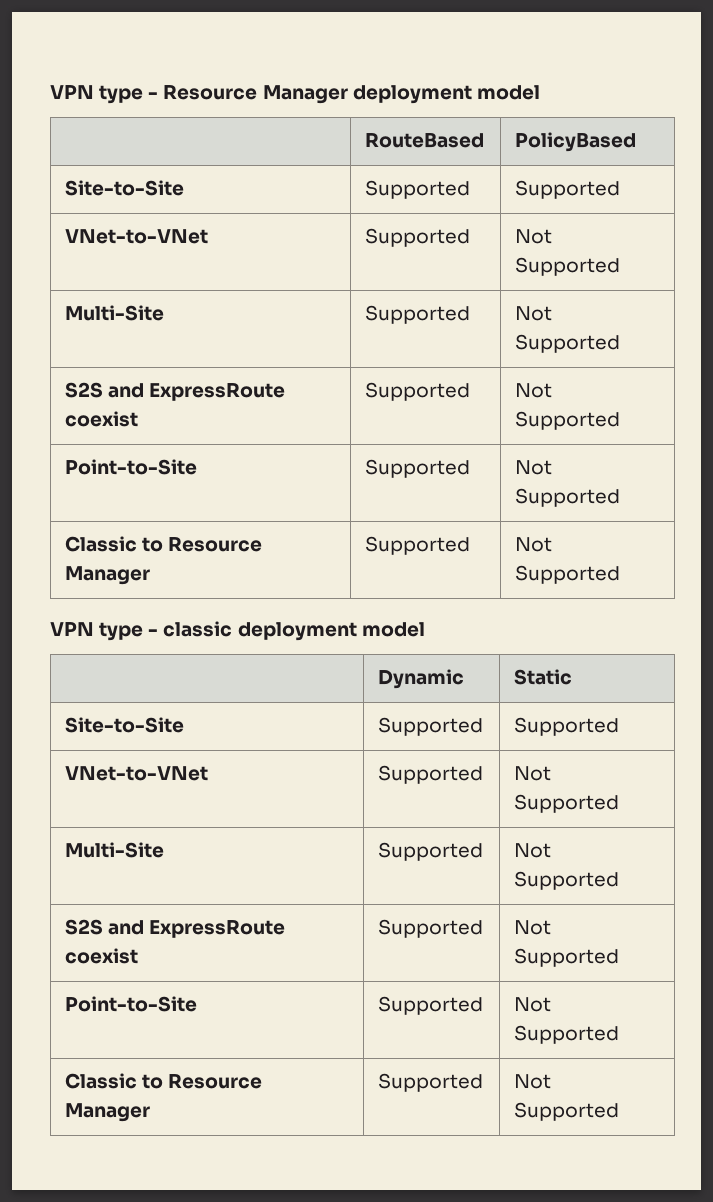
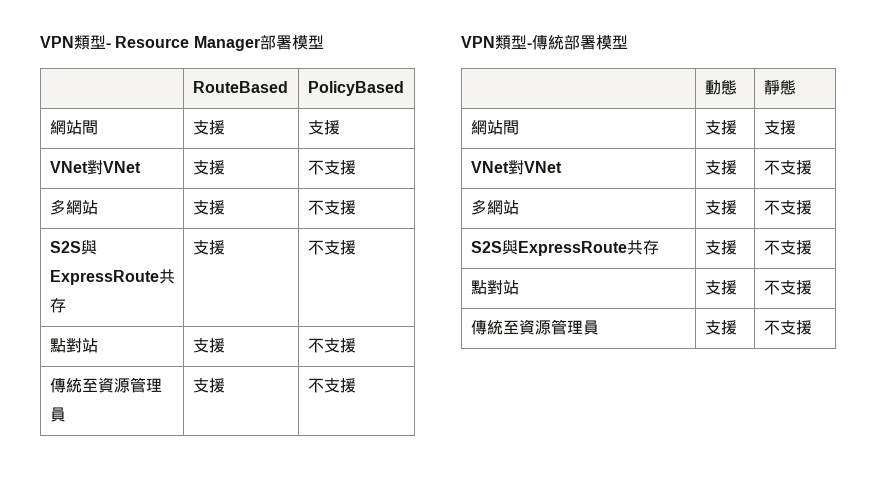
- VPN type - Resource Manager deployment model
+ VPN類型- Resource Manager部署模型
  | RouteBased | PolicyBased
- Site-to-Site | Supported | Supported
- VNet-to-VNet | Supported | Not Supported
- Multi-Site | Supported | Not Supported
- S2S and ExpressRoute coexist | Supported | Not Supported
- Point-to-Site | Supported | Not Supported
- Classic to Resource Manager | Supported | Not Supported
- VPN type - classic deployment model
- | Dynamic | Static
- Site-to-Site | Supported | Supported
- VNet-to-VNet | Supported | Not Supported
- Multi-Site | Supported | Not Supported
- S2S and ExpressRoute coexist | Supported | Not Supported
- Point-to-Site | Supported | Not Supported
- Classic to Resource Manager | Supported | Not Supported
+ 網站間 | 支援 | 支援
+ VNet對VNet | 支援 | 不支援
+ 多網站 | 支援 | 不支援
+ S2S與ExpressRoute共存 | 支援 | 不支援
+ 點對站 | 支援 | 不支援
+ 傳統至資源管理員 | 支援 | 不支援
+ VPN類型-傳統部署模型
+ | 動態 | 靜態
+ 網站間 | 支援 | 支援
+ VNet對VNet | 支援 | 不支援
+ 多網站 | 支援 | 不支援
+ S2S與ExpressRoute共存 | 支援 | 不支援
+ 點對站 | 支援 | 不支援
+ 傳統至資源管理員 | 支援 | 不支援

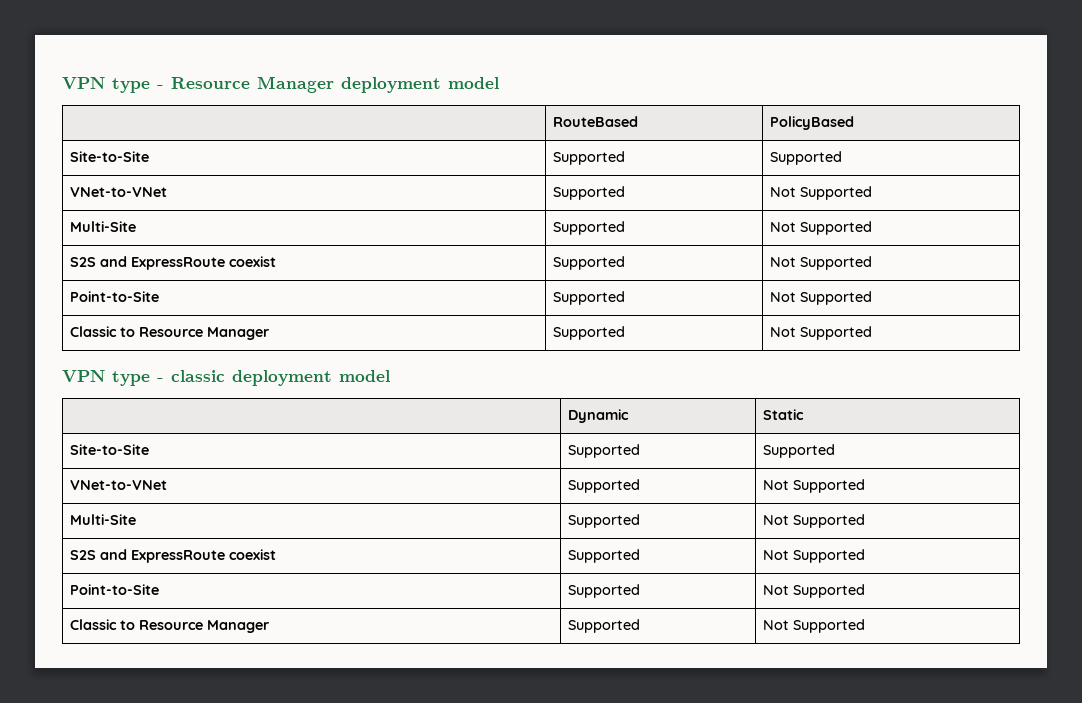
- VPN類型- Resource Manager部署模型
+ VPN type - Resource Manager deployment model
  | RouteBased | PolicyBased
- 網站間 | 支援 | 支援
- VNet對VNet | 支援 | 不支援
- 多網站 | 支援 | 不支援
- S2S與ExpressRoute共存 | 支援 | 不支援
- 點對站 | 支援 | 不支援
- 傳統至資源管理員 | 支援 | 不支援
- VPN類型-傳統部署模型
- | 動態 | 靜態
- 網站間 | 支援 | 支援
- VNet對VNet | 支援 | 不支援
- 多網站 | 支援 | 不支援
- S2S與ExpressRoute共存 | 支援 | 不支援
- 點對站 | 支援 | 不支援
- 傳統至資源管理員 | 支援 | 不支援
+ Site-to-Site | Supported | Supported
+ VNet-to-VNet | Supported | Not Supported
+ Multi-Site | Supported | Not Supported
+ S2S and ExpressRoute coexist | Supported | Not Supported
+ Point-to-Site | Supported | Not Supported
+ Classic to Resource Manager | Supported | Not Supported
+ VPN type - classic deployment model
+ | Dynamic | Static
+ Site-to-Site | Supported | Supported
+ VNet-to-VNet | Supported | Not Supported
+ Multi-Site | Supported | Not Supported
+ S2S and ExpressRoute coexist | Supported | Not Supported
+ Point-to-Site | Supported | Not Supported
+ Classic to Resource Manager | Supported | Not Supported

